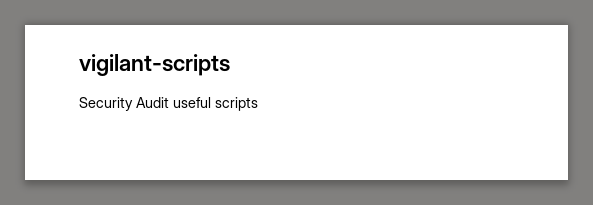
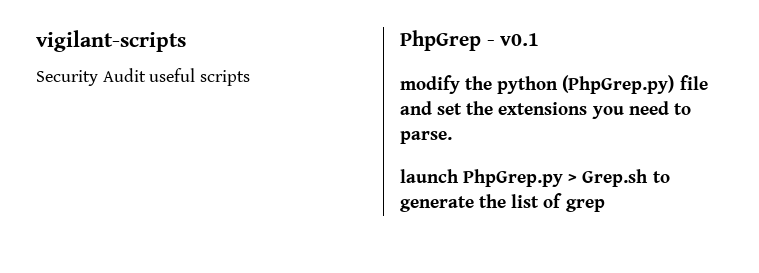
+ PhpGrep - v0.1
+ modify the python (PhpGrep.py) file and set the extensions you need to parse.
+ launch PhpGrep.py > Grep.sh to generate the list of grep

